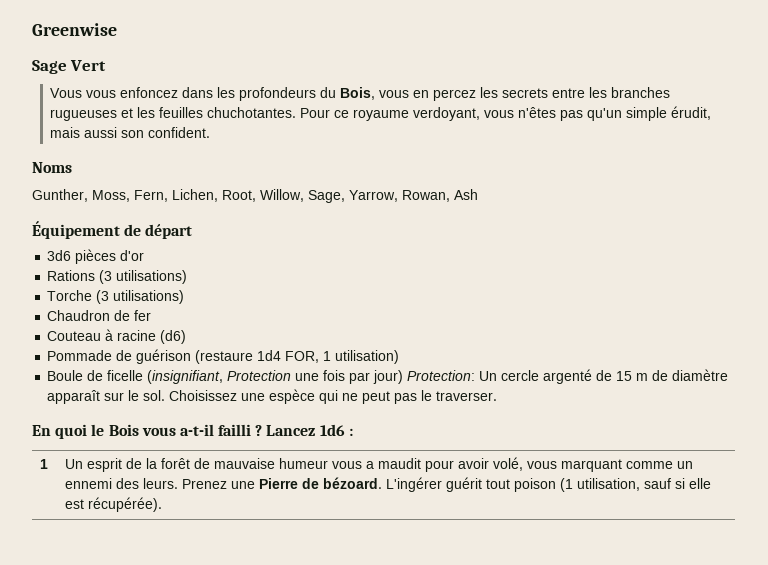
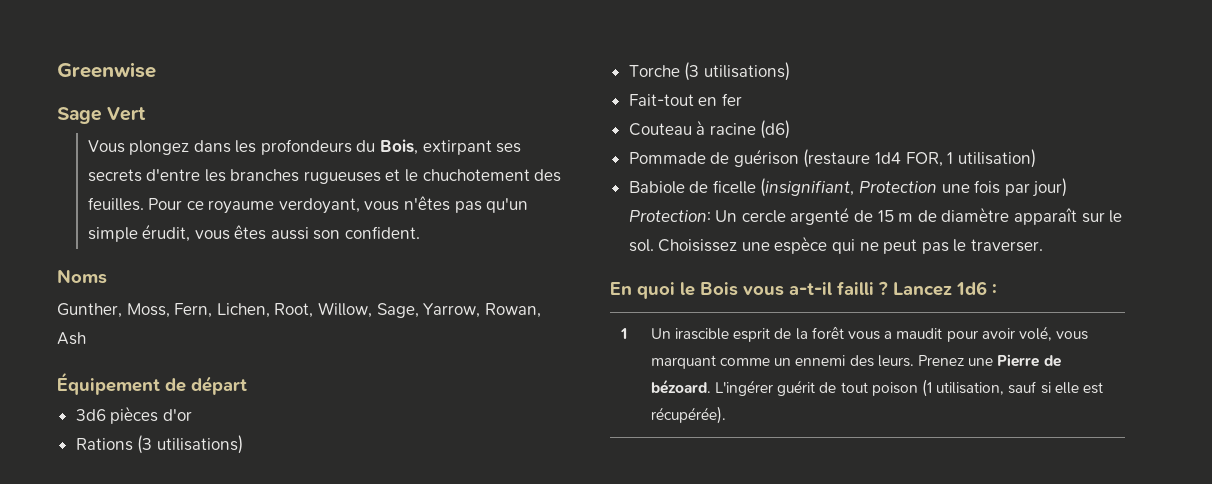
- Vous vous enfoncez dans les profondeurs du Bois, vous en percez les secrets entre les branches rugueuses et les feuilles chuchotantes.
+ Vous plongez dans les profondeurs du Bois, extirpant ses secrets d'entre les branches rugueuses et le chuchotement des feuilles.
- Pour ce royaume verdoyant, vous n'êtes pas qu'un simple érudit, mais aussi son confident.
+ Pour ce royaume verdoyant, vous n'êtes pas qu'un simple érudit, vous êtes aussi son confident.
- Chaudron de fer
+ Fait-tout en fer
- Boule de ficelle (insignifiant, Protection une fois par jour) Protection: Un cercle argenté de 15 m de diamètre apparaît sur le sol.
+ Babiole de ficelle (insignifiant, Protection une fois par jour) Protection: Un cercle argenté de 15 m de diamètre apparaît sur le sol.
- 1 | Un esprit de la forêt de mauvaise humeur vous a maudit pour avoir volé, vous marquant comme un ennemi des leurs. Prenez une Pierre de bézoard. L'ingérer guérit tout poison (1 utilisation, sauf si elle est récupérée).
+ 1 | Un irascible esprit de la forêt vous a maudit pour avoir volé, vous marquant comme un ennemi des leurs. Prenez une Pierre de bézoard. L'ingérer guérit de tout poison (1 utilisation, sauf si elle est récupérée).

